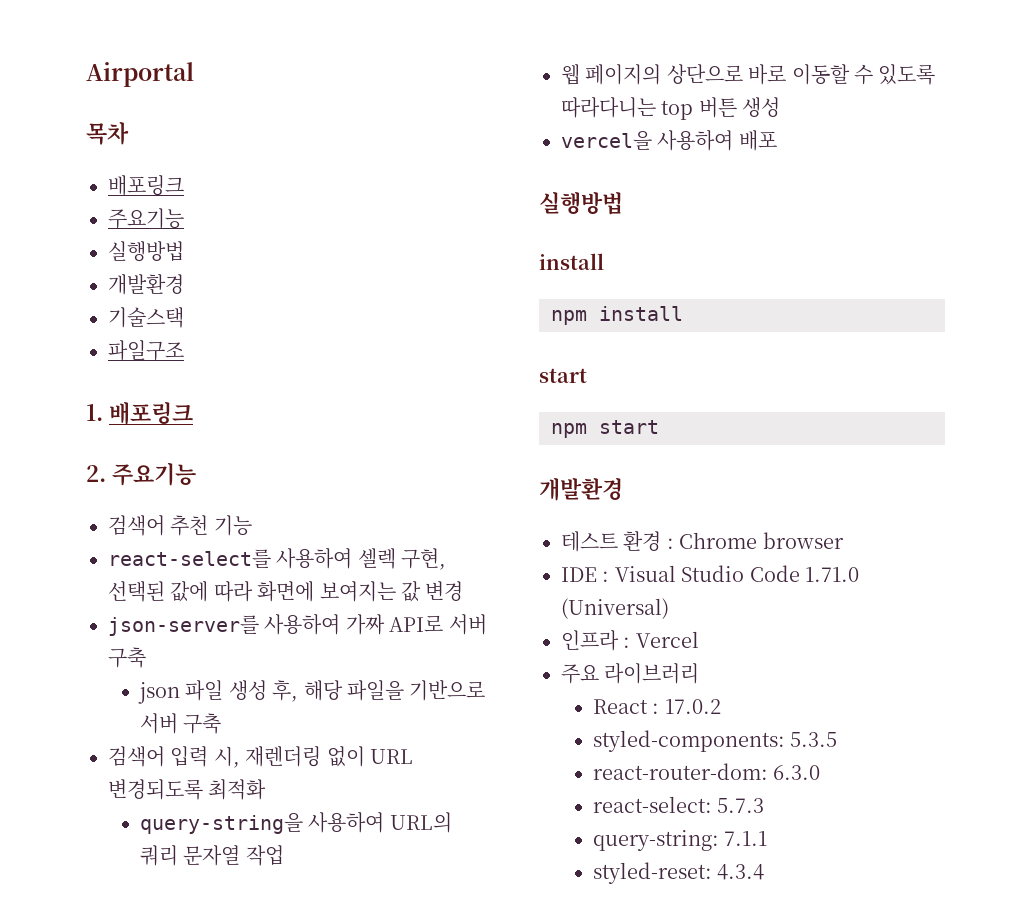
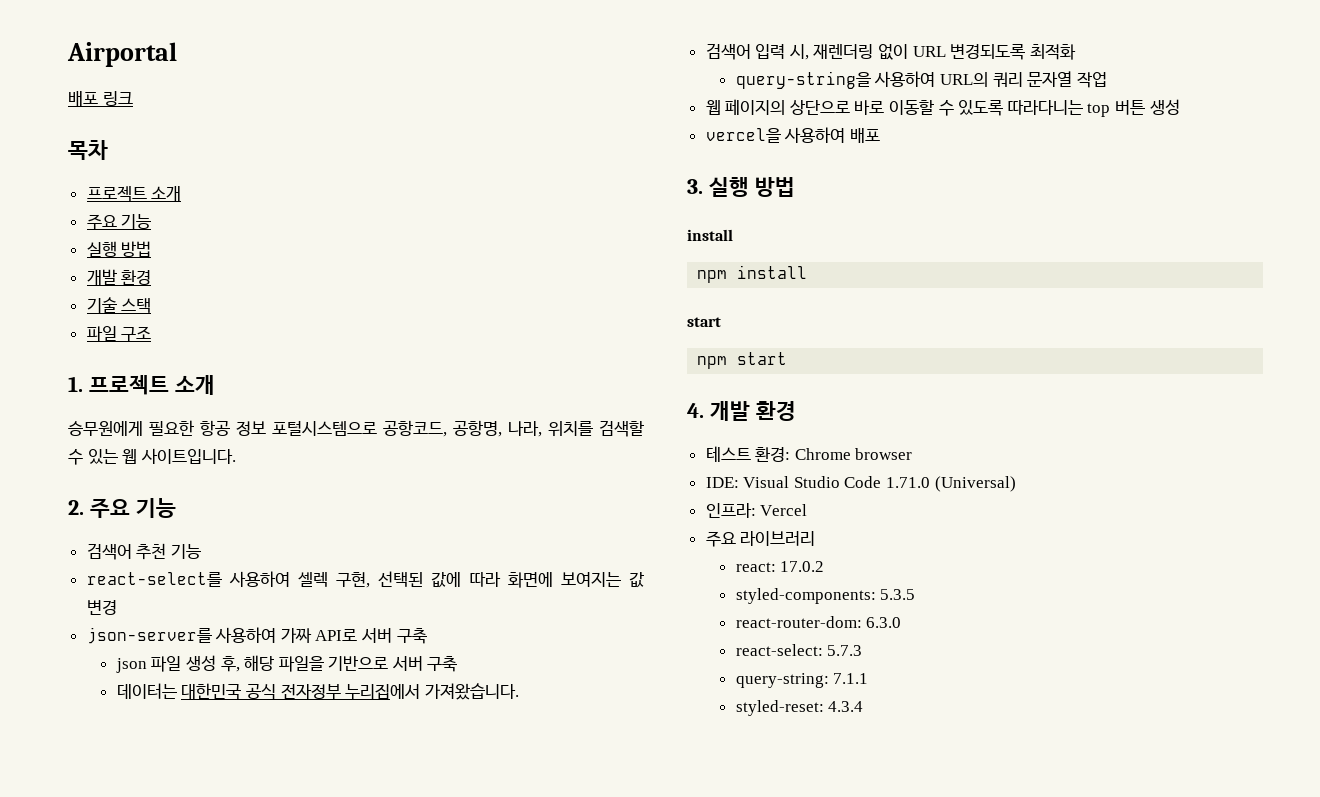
+ 배포 링크
  목차
- 배포링크
- 주요기능
- 실행방법
- 개발환경
- 기술스택
- 파일구조
- 1. 배포링크
+ 프로젝트 소개
+ 주요 기능
+ 실행 방법
+ 개발 환경
+ 기술 스택
+ 파일 구조
+ 1. 프로젝트 소개
+ 승무원에게 필요한 항공 정보 포털시스템으로 공항코드, 공항명, 나라, 위치를 검색할 수 있는 웹 사이트입니다.
- 2. 주요기능
+ 2. 주요 기능
+ 데이터는 대한민국 공식 전자정부 누리집에서 가져왔습니다.
  vercel을 사용하여 배포
- 실행방법
+ 3. 실행 방법
  npm start
- 개발환경
+ 4. 개발 환경
- 테스트 환경 : Chrome browser
+ 테스트 환경: Chrome browser
- IDE : Visual Studio Code 1.71.0 (Universal)
+ IDE: Visual Studio Code 1.71.0 (Universal)
- 인프라 : Vercel
+ 인프라: Vercel
- React : 17.0.2
+ react: 17.0.2

